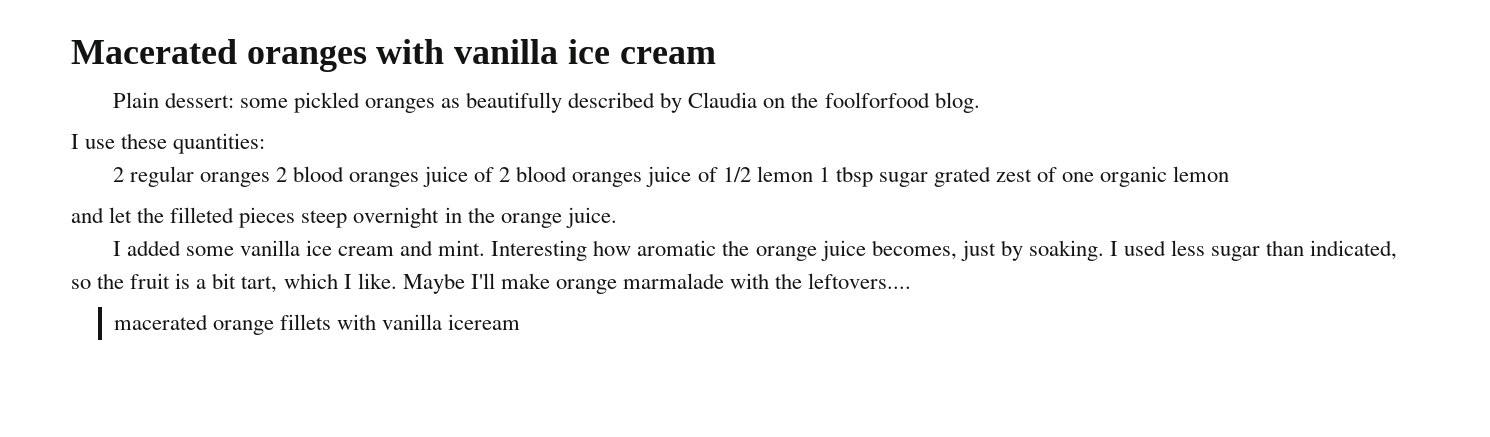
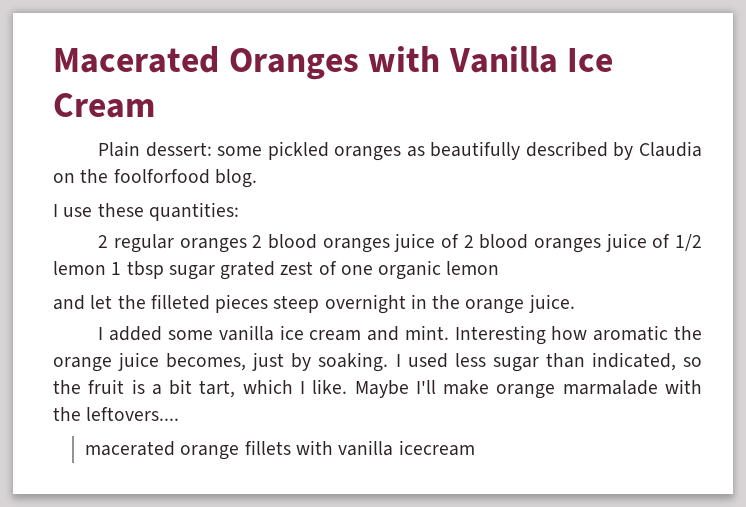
- Macerated oranges with vanilla ice cream
+ Macerated Oranges with Vanilla Ice Cream
- macerated orange fillets with vanilla iceream
+ macerated orange fillets with vanilla icecream

